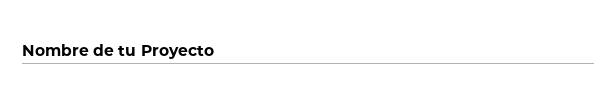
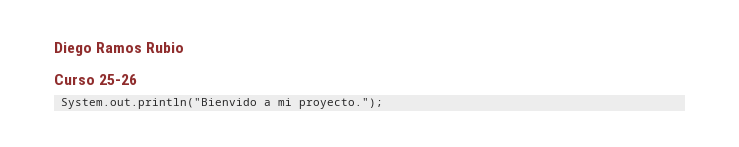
- Nombre de tu Proyecto
+ Diego Ramos Rubio
+ Curso 25-26
+ System.out.println("Bienvido a mi proyecto.");

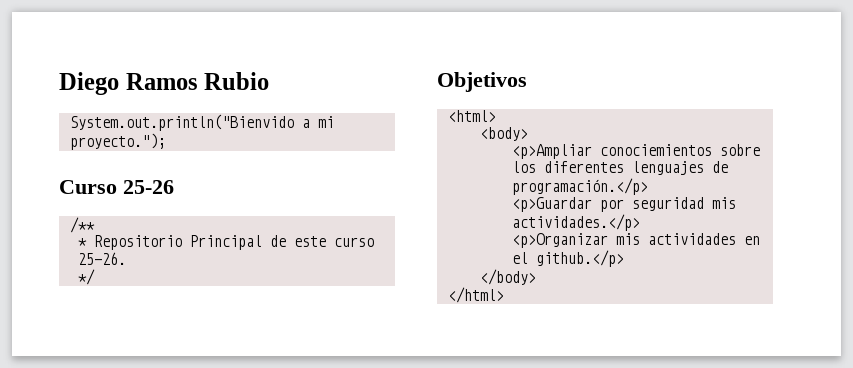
- Curso 25-26
+ Curso 25-26
+ /**
+ * Repositorio Principal de este curso 25-26.
+ */
+ Objetivos
+ <html>
+ <body>
+ <p>Ampliar conociemientos sobre los diferentes lenguajes de programación.</p>
+ <p>Guardar por seguridad mis actividades.</p>
+ <p>Organizar mis actividades en el github.</p>
+ </body>
+ </html>

